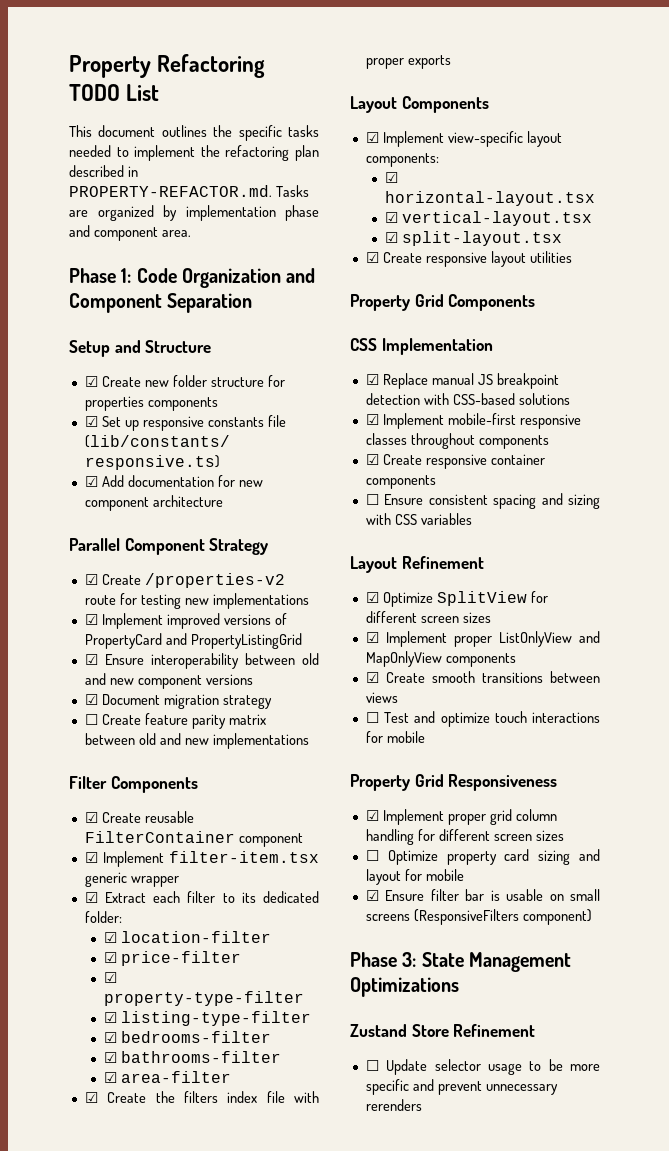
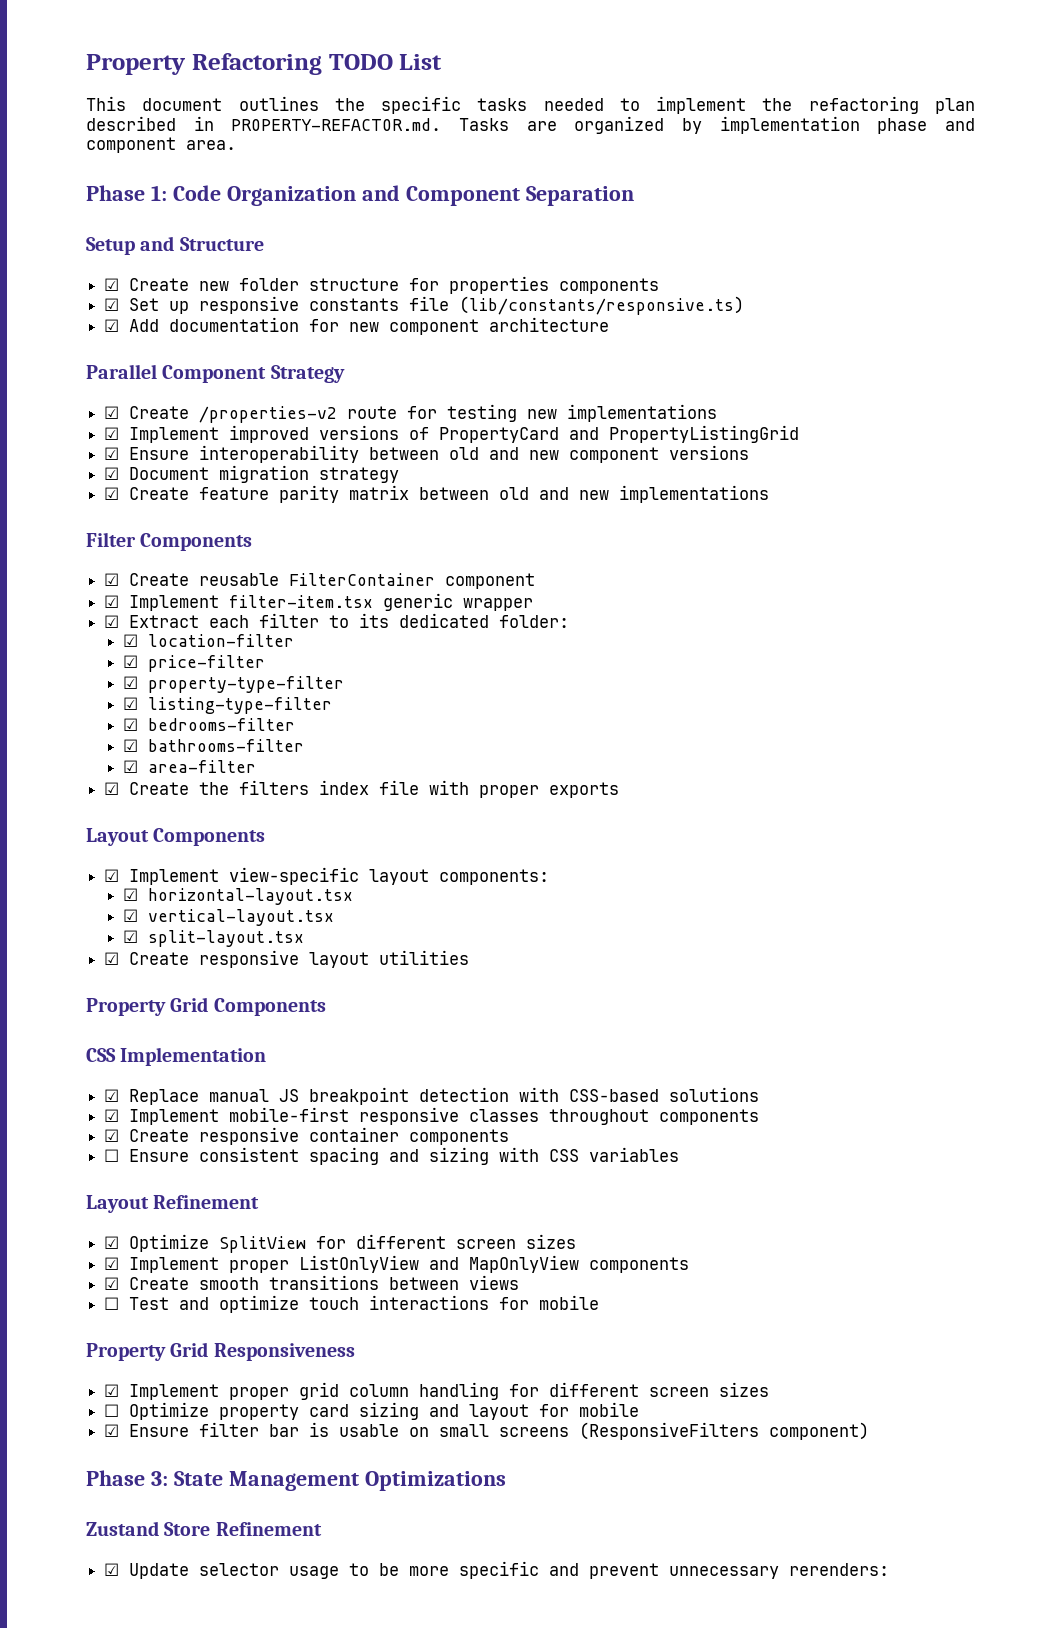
- ☐ Create feature parity matrix between old and new implementations
+ ☑ Create feature parity matrix between old and new implementations
- ☐ Update selector usage to be more specific and prevent unnecessary rerenders
+ ☑ Update selector usage to be more specific and prevent unnecessary rerenders:

